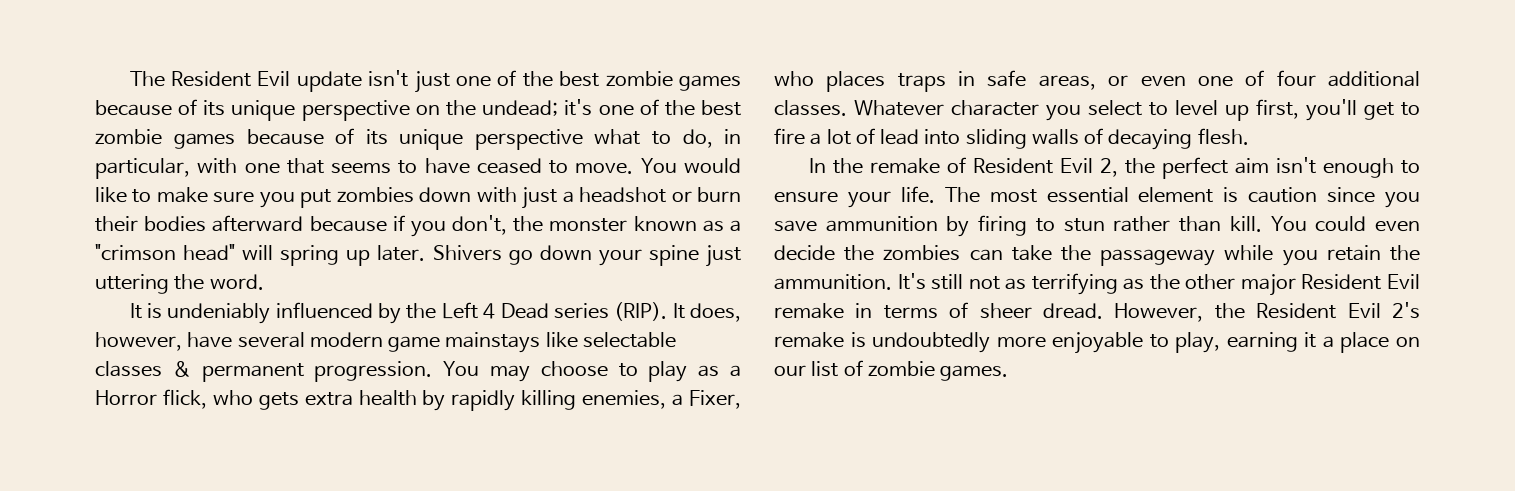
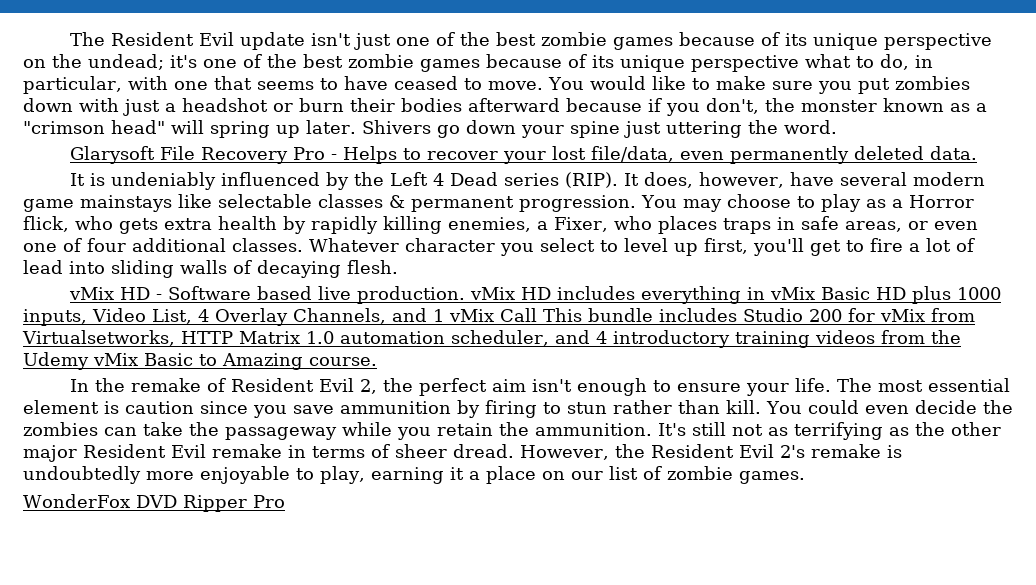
+ Glarysoft File Recovery Pro - Helps to recover your lost file/data, even permanently deleted data.
+ vMix HD - Software based live production. vMix HD includes everything in vMix Basic HD plus 1000 inputs, Video List, 4 Overlay Channels, and 1 vMix Call This bundle includes Studio 200 for vMix from Virtualsetworks, HTTP Matrix 1.0 automation scheduler, and 4 introductory training videos from the Udemy vMix Basic to Amazing course.
+ WonderFox DVD Ripper Pro

